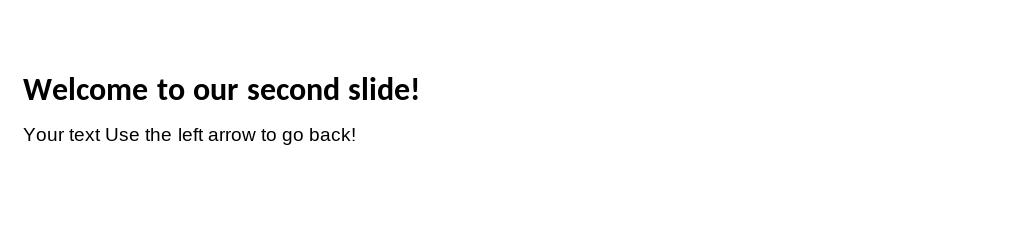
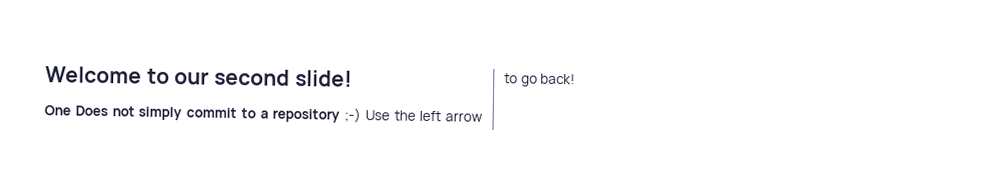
- Your text Use the left arrow to go back!
+ One Does not simply commit to a repository ;-) Use the left arrow to go back!

